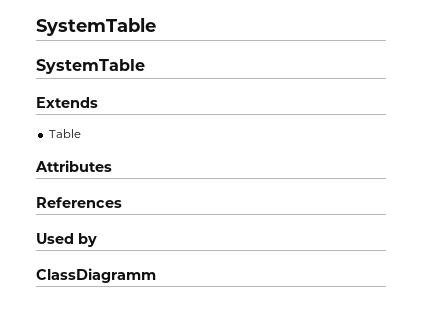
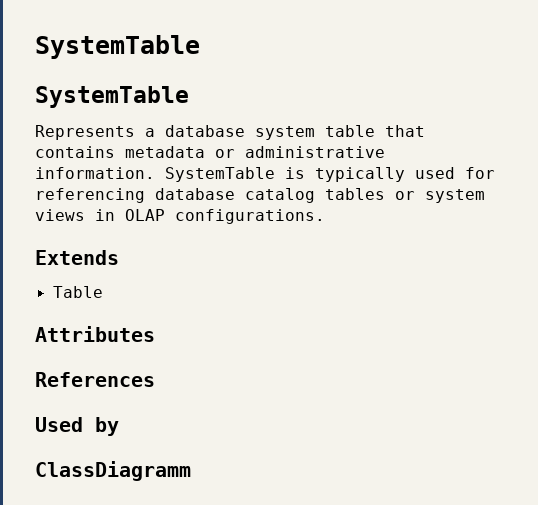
+ Represents a database system table that contains metadata or administrative information. SystemTable is typically used for referencing database catalog tables or system views in OLAP configurations.

